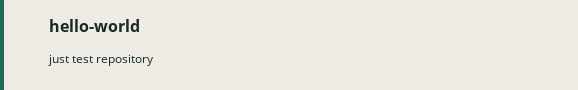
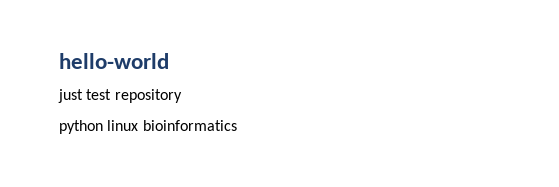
+ python linux bioinformatics

